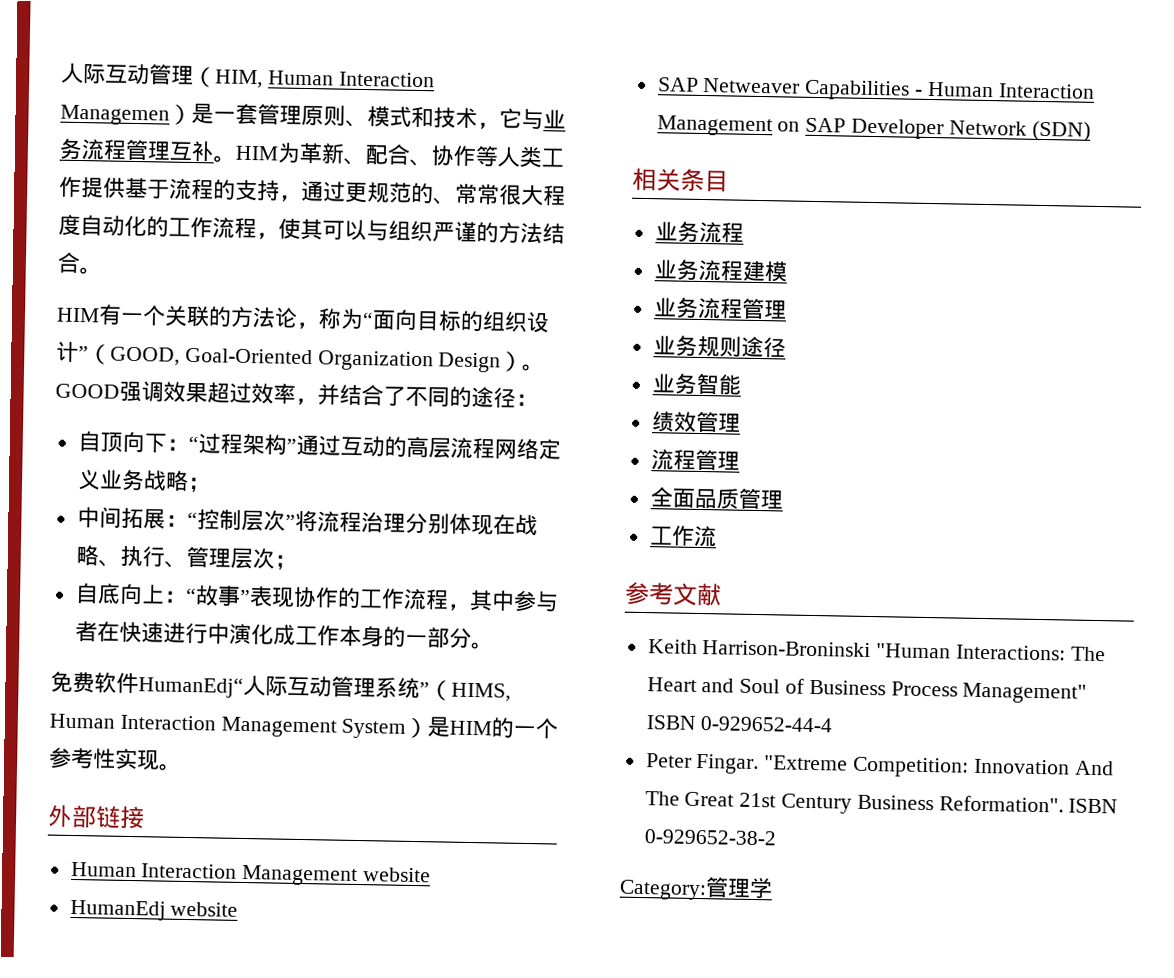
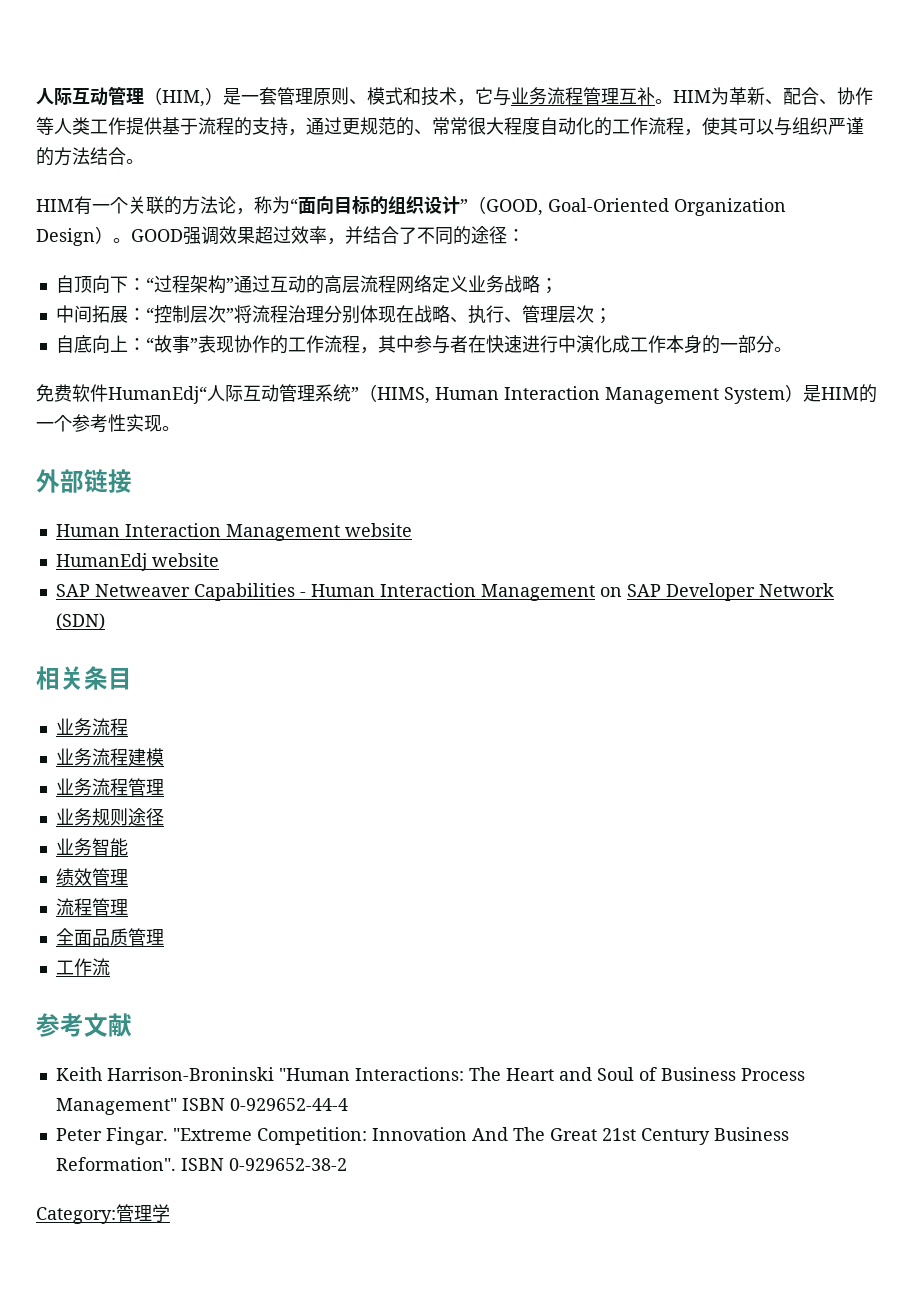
- 人际互动管理（HIM, Human Interaction Managemen）是一套管理原则、模式和技术，它与业务流程管理互补。
+ 人际互动管理（HIM,）是一套管理原则、模式和技术，它与业务流程管理互补。

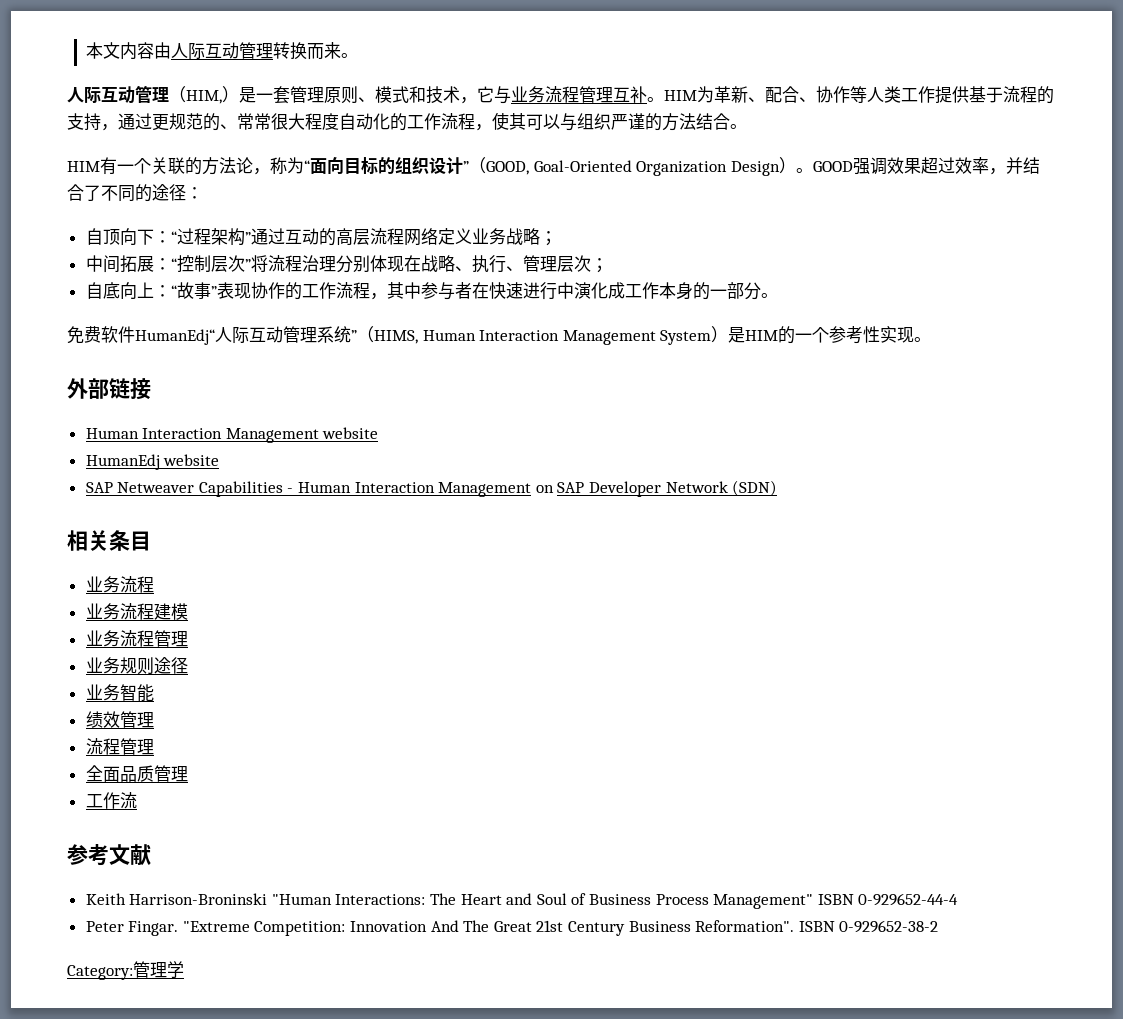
+ 本文内容由人际互动管理转换而来。

